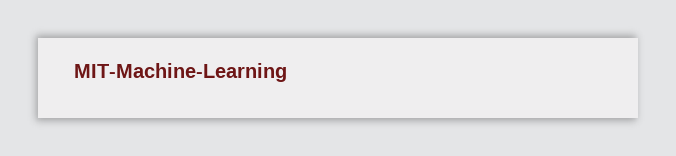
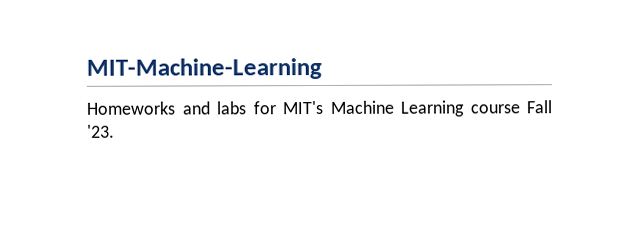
+ Homeworks and labs for MIT's Machine Learning course Fall '23.

